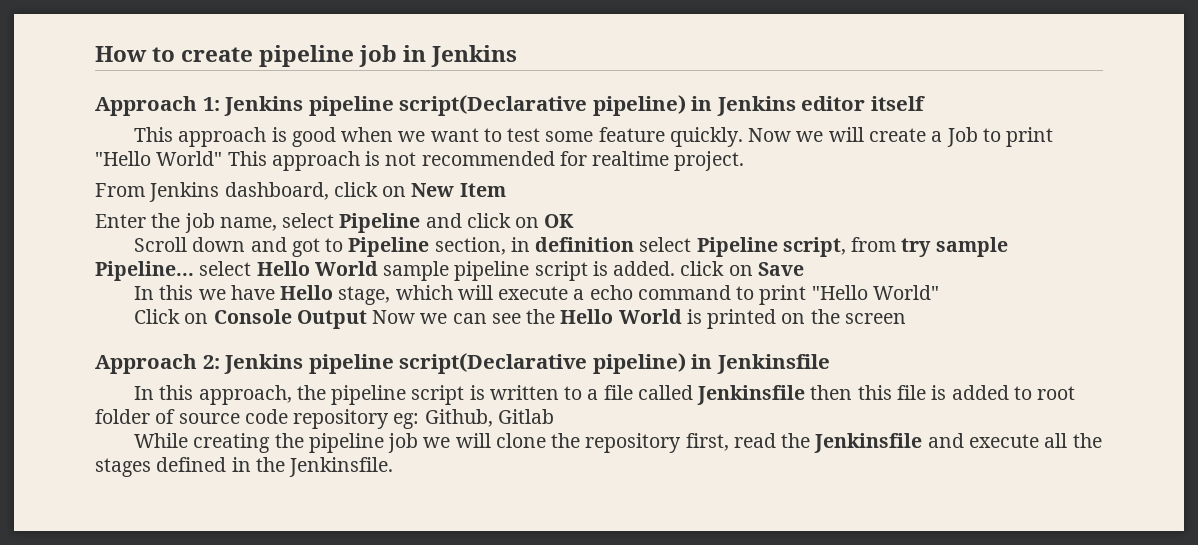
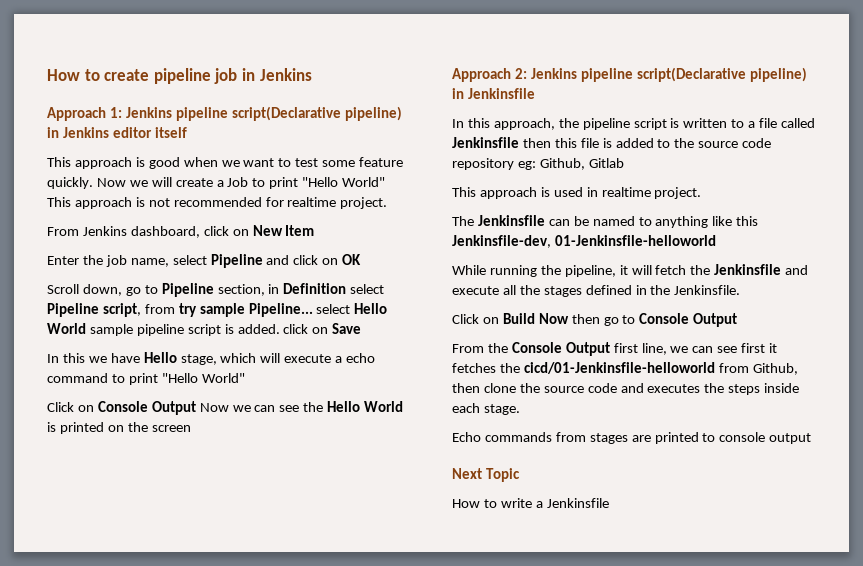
- Scroll down and got to Pipeline section, in definition select Pipeline script, from try sample Pipeline... select Hello World sample pipeline script is added. click on Save
+ Scroll down, go to Pipeline section, in Definition select Pipeline script, from try sample Pipeline... select Hello World sample pipeline script is added. click on Save
- In this approach, the pipeline script is written to a file called Jenkinsfile then this file is added to root folder of source code repository eg: Github, Gitlab
+ In this approach, the pipeline script is written to a file called Jenkinsfile then this file is added to the source code repository eg: Github, Gitlab
- While creating the pipeline job we will clone the repository first, read the Jenkinsfile and execute all the stages defined in the Jenkinsfile.
+ This approach is used in realtime project.
+ The Jenkinsfile can be named to anything like this Jenkinsfile-dev, 01-Jenkinsfile-helloworld
+ While running the pipeline, it will fetch the Jenkinsfile and execute all the stages defined in the Jenkinsfile.
+ Click on Build Now then go to Console Output
+ From the Console Output first line, we can see first it fetches the cicd/01-Jenkinsfile-helloworld from Github, then clone the source code and executes the steps inside each stage.
+ Echo commands from stages are printed to console output
+ Next Topic
+ How to write a Jenkinsfile

